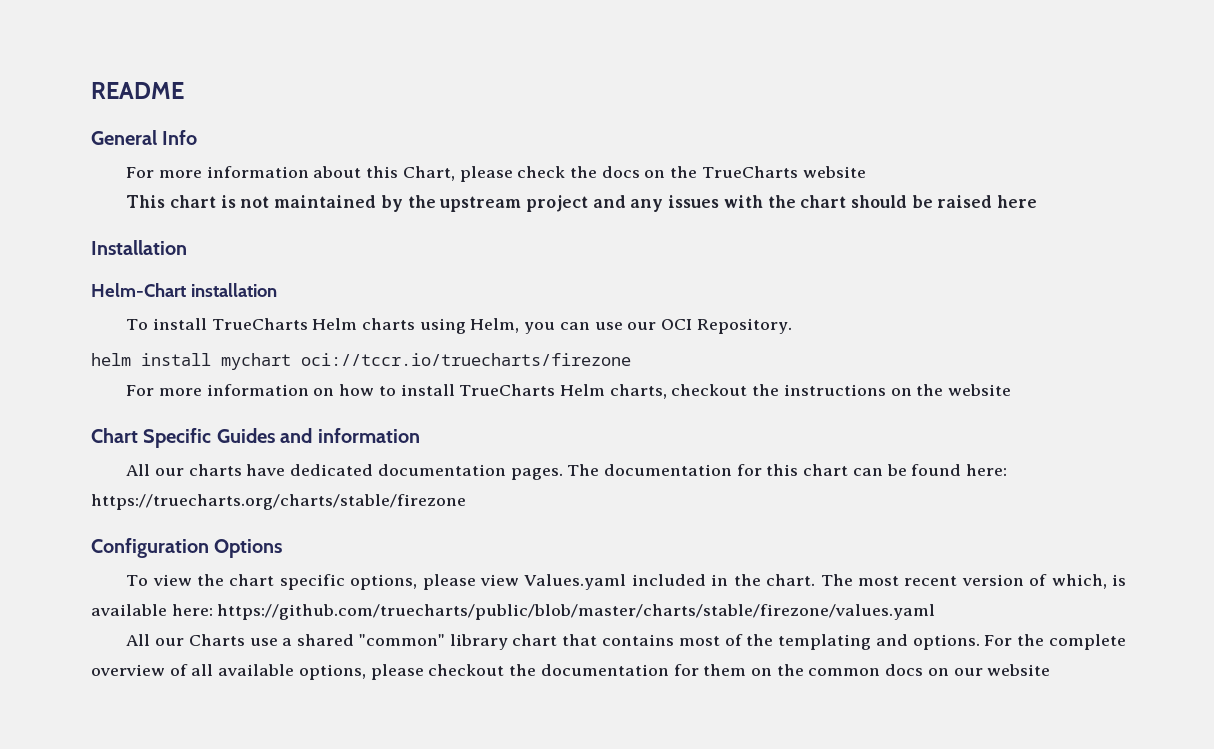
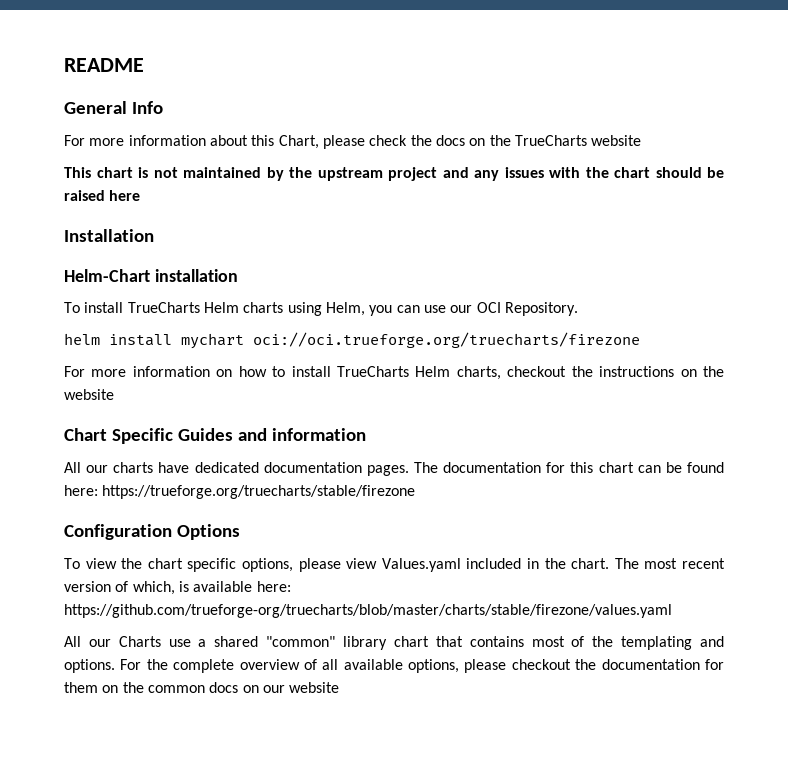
- helm install mychart oci://tccr.io/truecharts/firezone
+ helm install mychart oci://oci.trueforge.org/truecharts/firezone
- The documentation for this chart can be found here: https://truecharts.org/charts/stable/firezone
+ The documentation for this chart can be found here: https://trueforge.org/truecharts/stable/firezone
- The most recent version of which, is available here: https://github.com/truecharts/public/blob/master/charts/stable/firezone/values.yaml
+ The most recent version of which, is available here: https://github.com/trueforge-org/truecharts/blob/master/charts/stable/firezone/values.yaml

